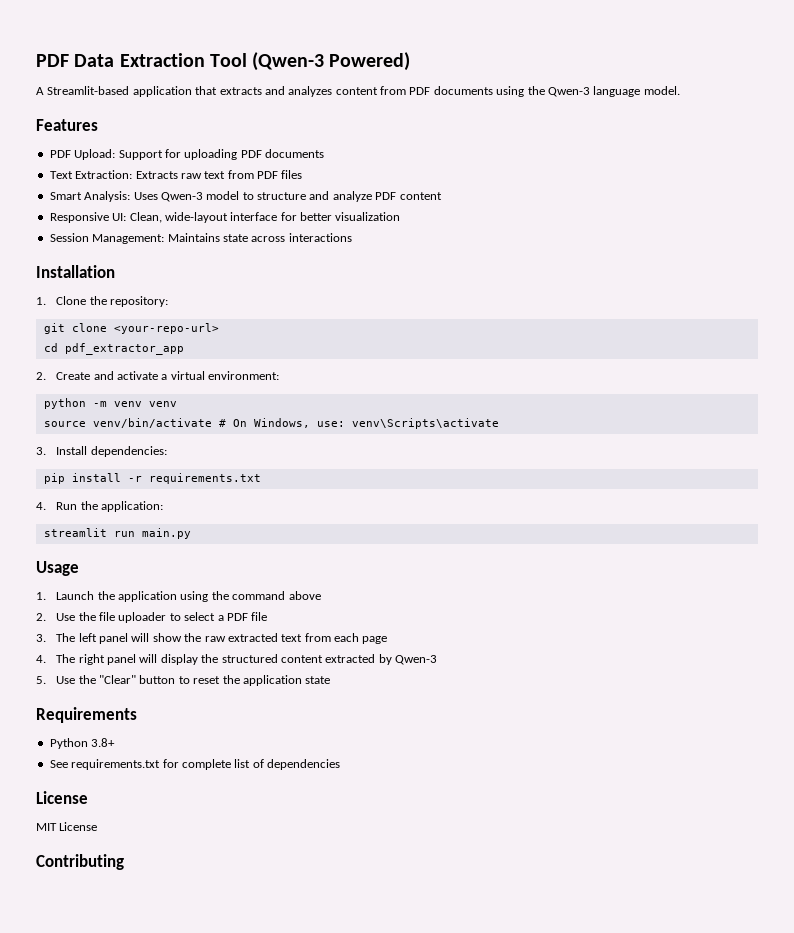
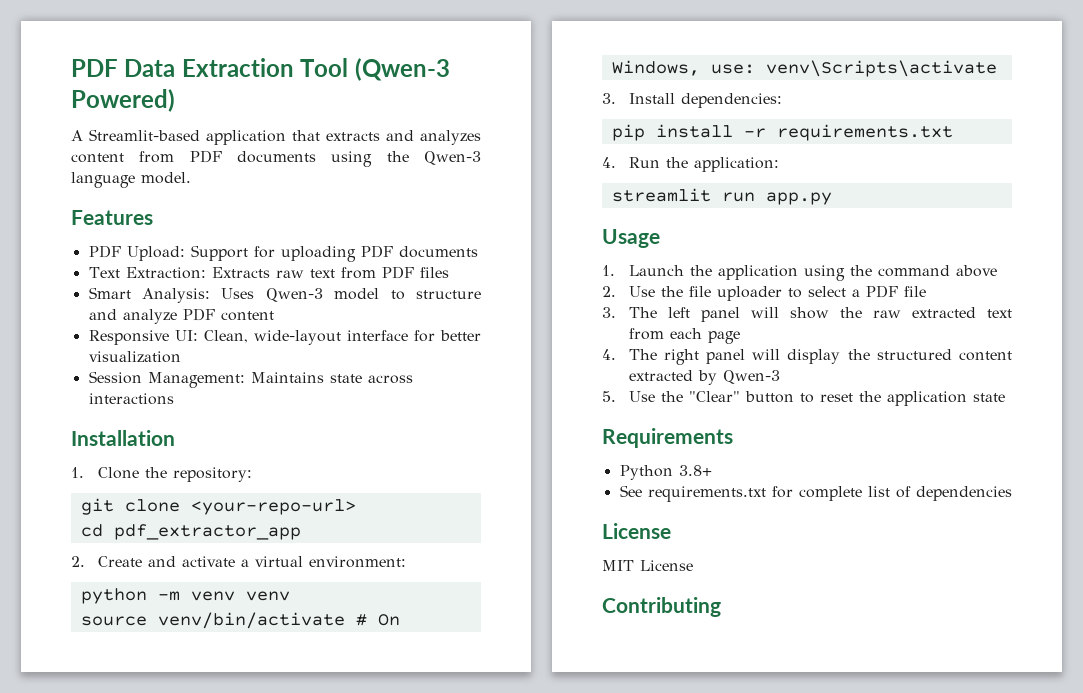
- streamlit run main.py
+ streamlit run app.py

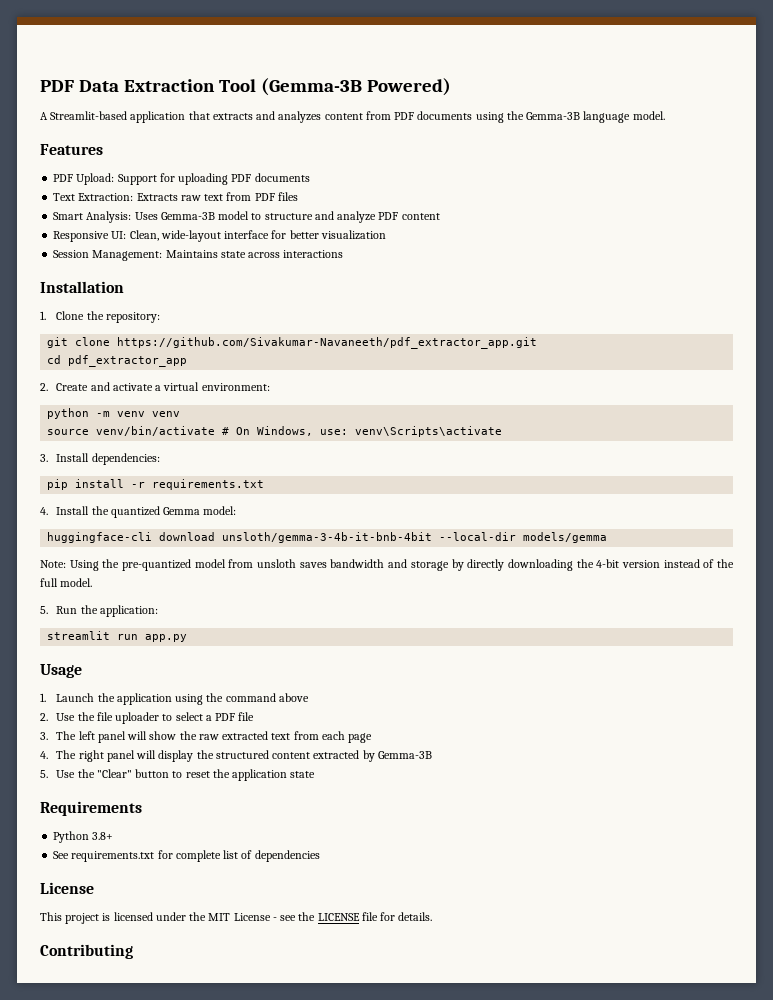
- PDF Data Extraction Tool (Qwen-3 Powered)
+ PDF Data Extraction Tool (Gemma-3B Powered)
- A Streamlit-based application that extracts and analyzes content from PDF documents using the Qwen-3 language model.
+ A Streamlit-based application that extracts and analyzes content from PDF documents using the Gemma-3B language model.
- Smart Analysis: Uses Qwen-3 model to structure and analyze PDF content
+ Smart Analysis: Uses Gemma-3B model to structure and analyze PDF content
- git clone <your-repo-url>
+ git clone https://github.com/Sivakumar-Navaneeth/pdf_extractor_app.git
- 4. Run the application:
+ 4. Install the quantized Gemma model:
+ huggingface-cli download unsloth/gemma-3-4b-it-bnb-4bit --local-dir models/gemma
+ Note: Using the pre-quantized model from unsloth saves bandwidth and storage by directly downloading the 4-bit version instead of the full model.
+ 5. Run the application:
- 4. The right panel will display the structured content extracted by Qwen-3
+ 4. The right panel will display the structured content extracted by Gemma-3B
- MIT License
+ This project is licensed under the MIT License - see the LICENSE file for details.

